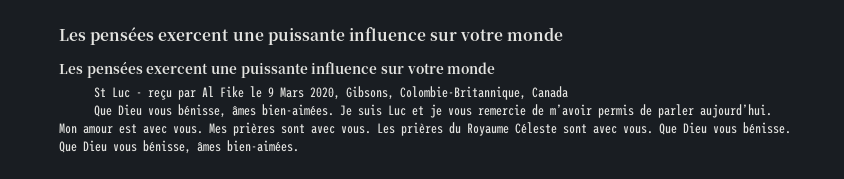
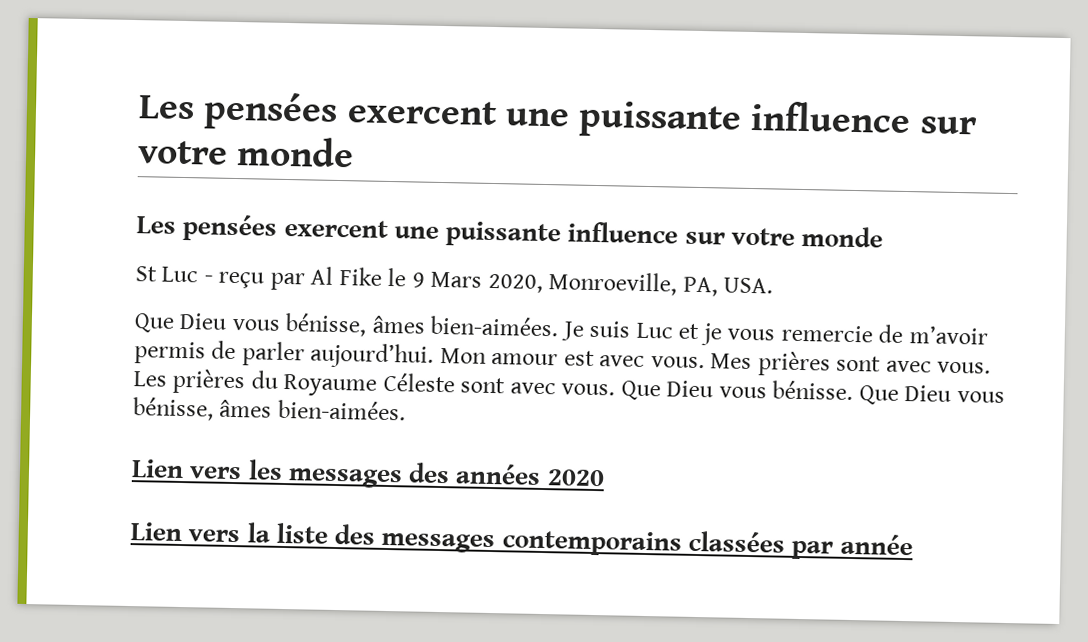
- St Luc - reçu par Al Fike le 9 Mars 2020, Gibsons, Colombie-Britannique, Canada
+ St Luc - reçu par Al Fike le 9 Mars 2020, Monroeville, PA, USA.
+ Lien vers les messages des années 2020
+ Lien vers la liste des messages contemporains classées par année

